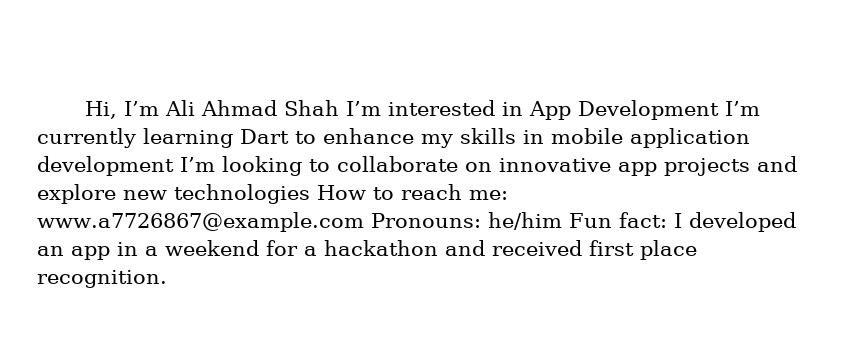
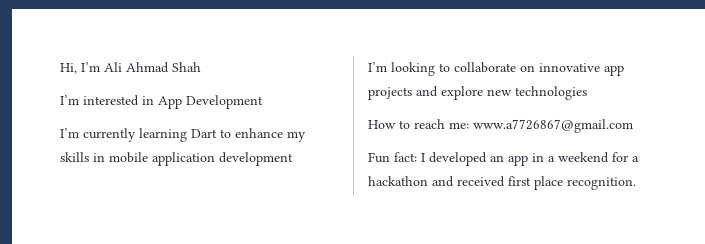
- Hi, I’m Ali Ahmad Shah I’m interested in App Development I’m currently learning Dart to enhance my skills in mobile application development I’m looking to collaborate on innovative app projects and explore new technologies How to reach me: www.a7726867@example.com Pronouns: he/him Fun fact: I developed an app in a weekend for a hackathon and received first place recognition.
+ Hi, I’m Ali Ahmad Shah
+ I’m interested in App Development
+ I’m currently learning Dart to enhance my skills in mobile application development
+ I’m looking to collaborate on innovative app projects and explore new technologies
+ How to reach me: www.a7726867@gmail.com
+ Fun fact: I developed an app in a weekend for a hackathon and received first place recognition.

